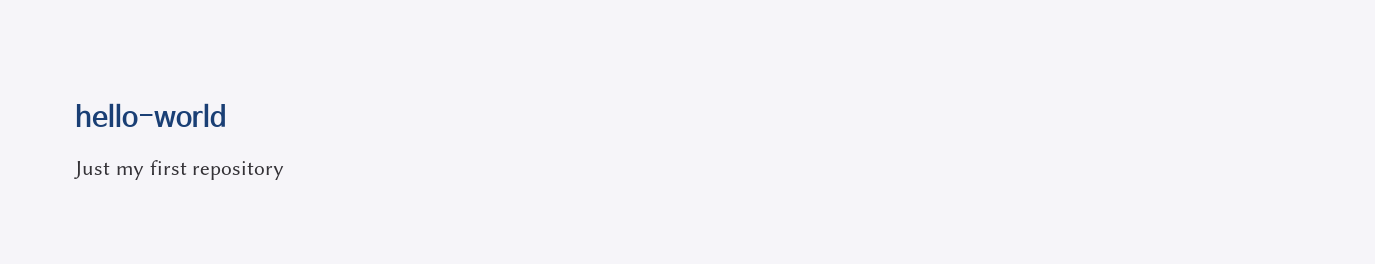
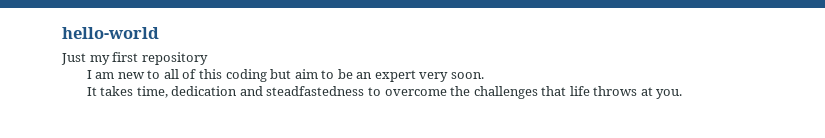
+ I am new to all of this coding but aim to be an expert very soon.
+ It takes time, dedication and steadfastedness to overcome the challenges that life throws at you.

